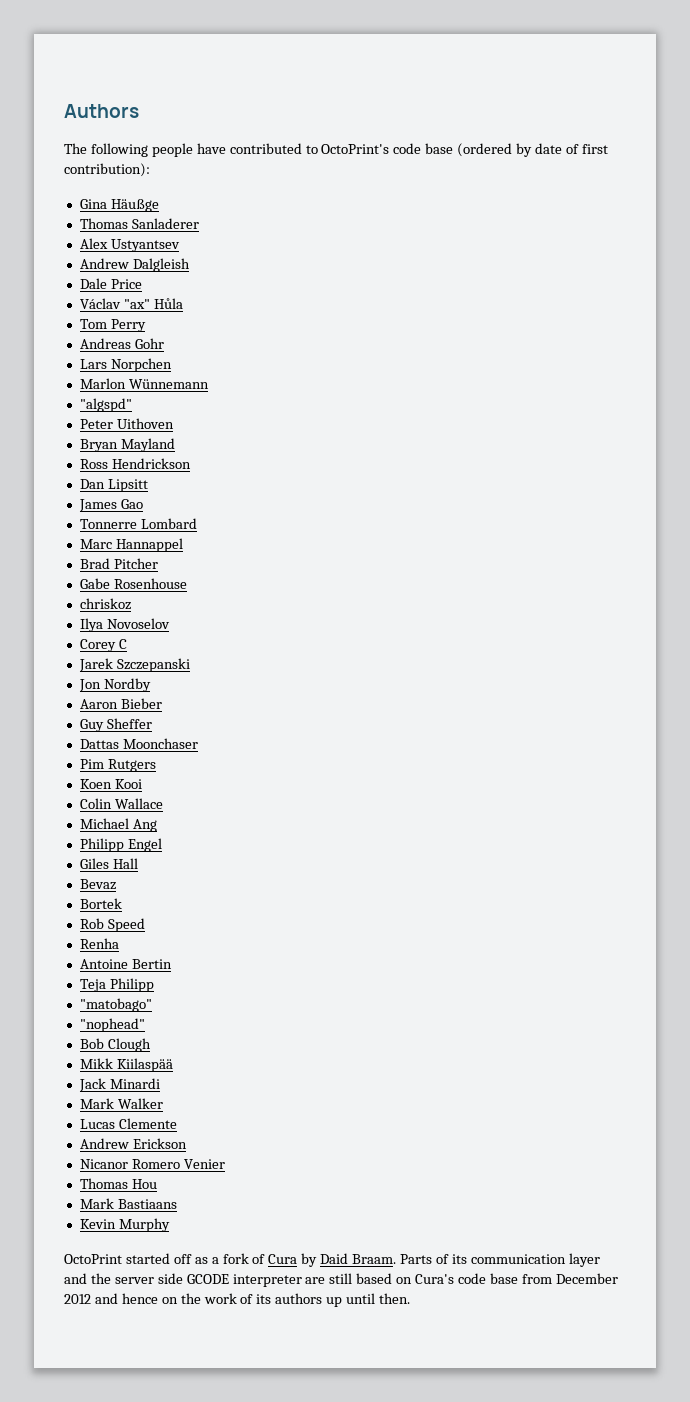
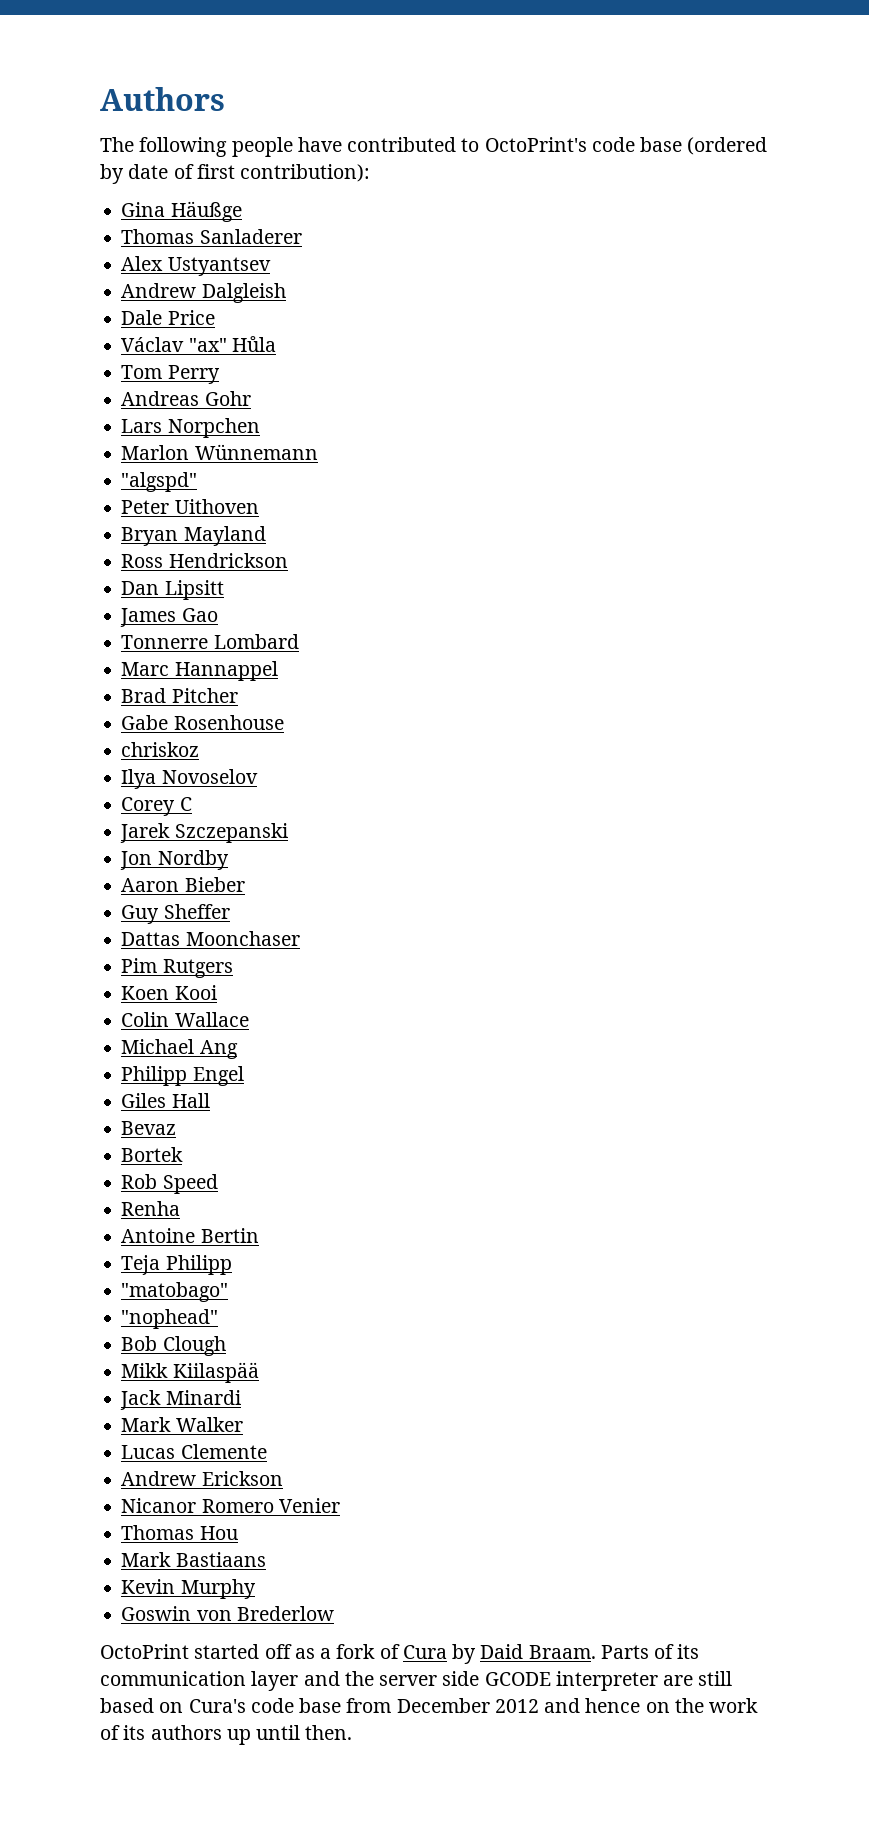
+ Goswin von Brederlow

